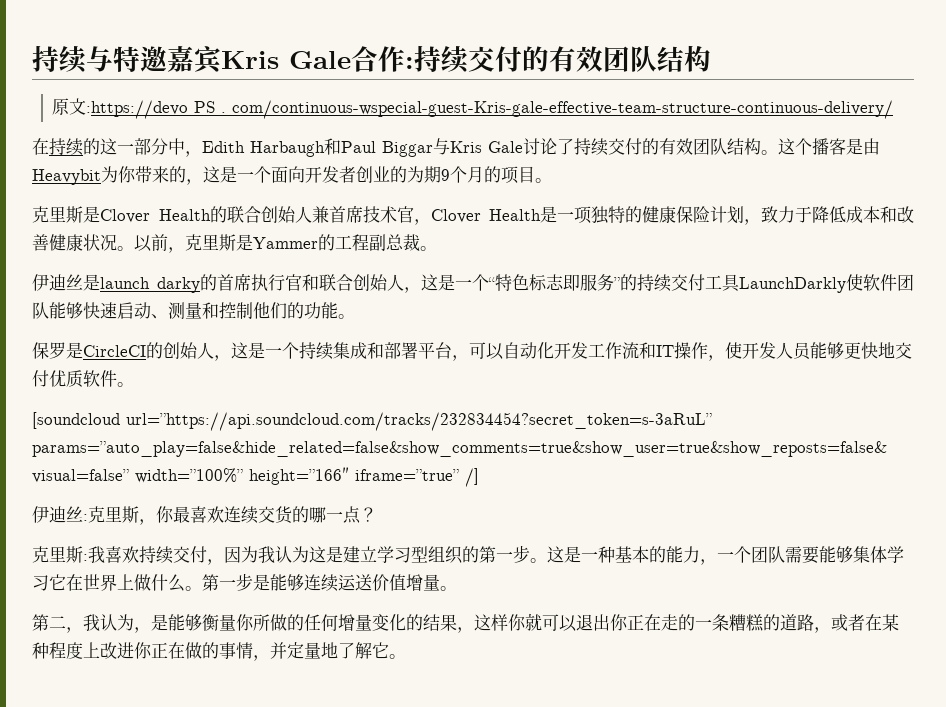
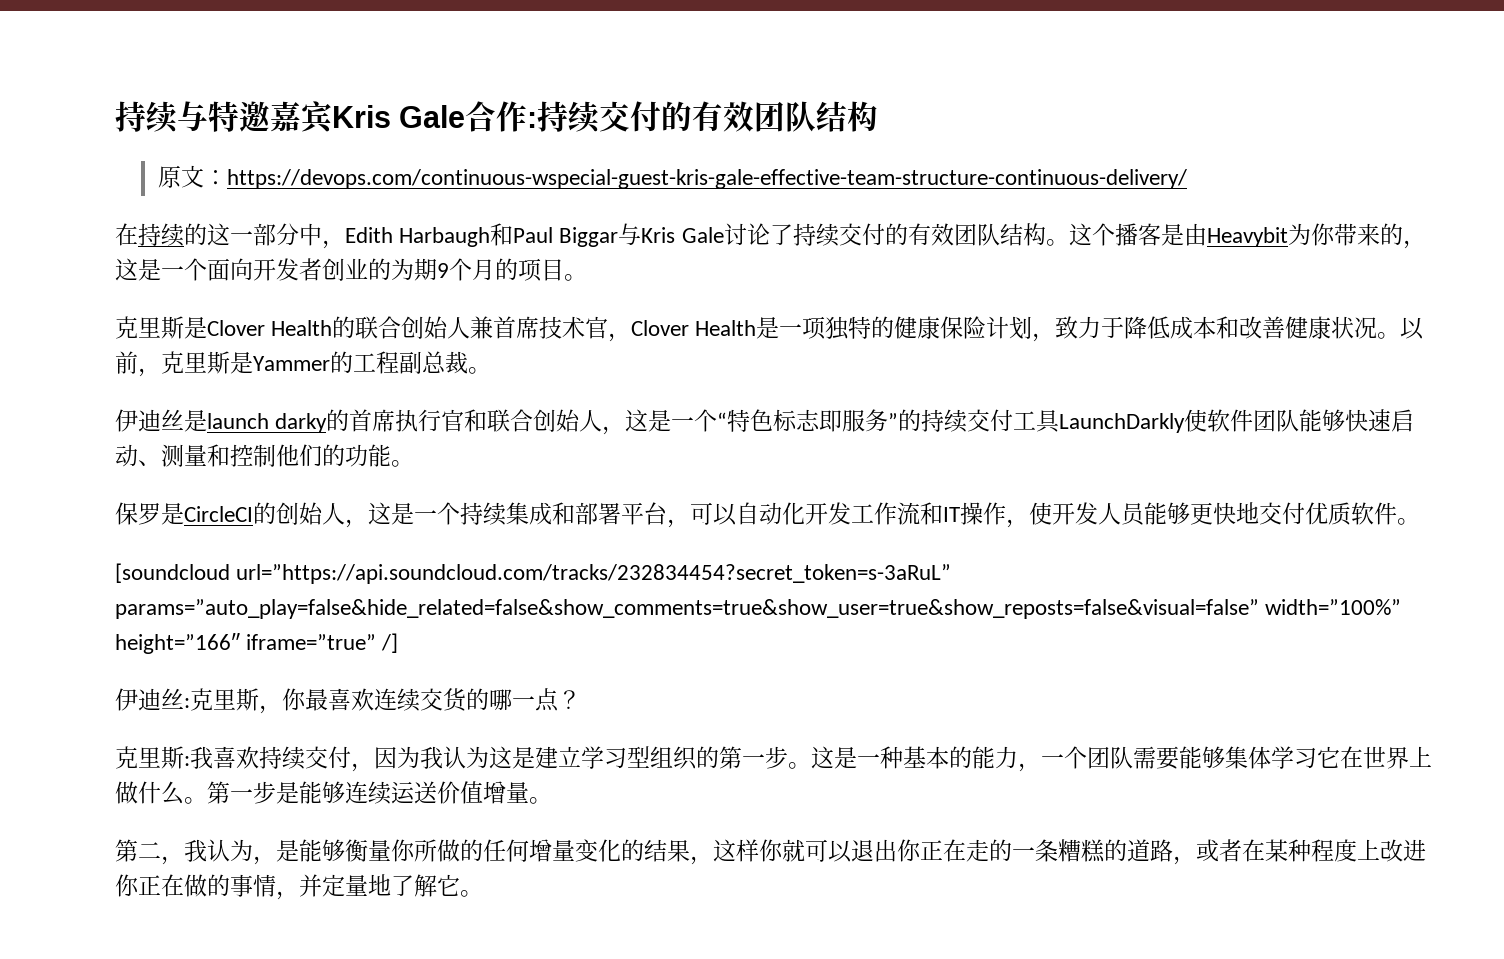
- 原文:https://devo PS . com/continuous-wspecial-guest-Kris-gale-effective-team-structure-continuous-delivery/
+ 原文：https://devops.com/continuous-wspecial-guest-kris-gale-effective-team-structure-continuous-delivery/

